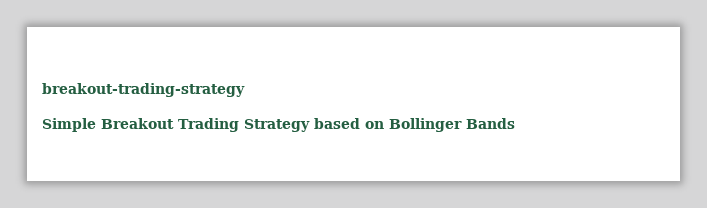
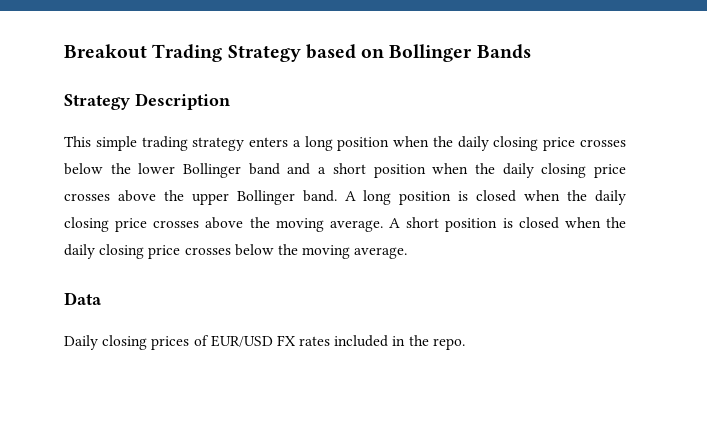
- breakout-trading-strategy
- Simple Breakout Trading Strategy based on Bollinger Bands
+ Breakout Trading Strategy based on Bollinger Bands
+ Strategy Description
+ This simple trading strategy enters a long position when the daily closing price crosses below the lower Bollinger band and a short position when the daily closing price crosses above the upper Bollinger band. A long position is closed when the daily closing price crosses above the moving average. A short position is closed when the daily closing price crosses below the moving average.
+ Data
+ Daily closing prices of EUR/USD FX rates included in the repo.

